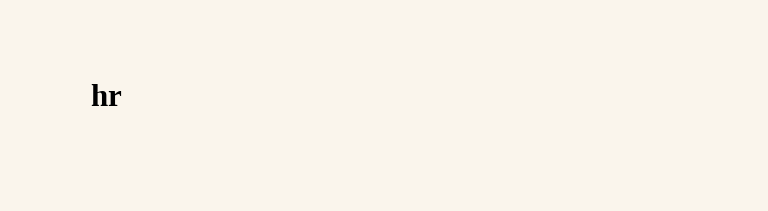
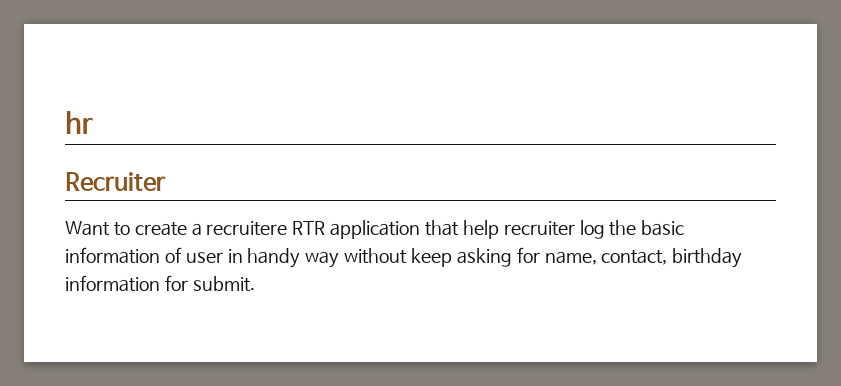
+ Recruiter
+ Want to create a recruitere RTR application that help recruiter log the basic information of user in handy way without keep asking for name, contact, birthday information for submit.

